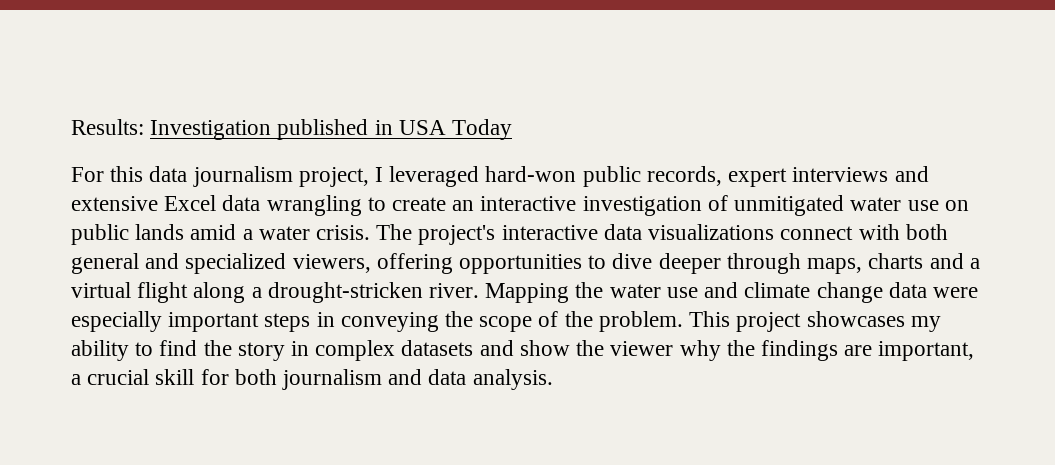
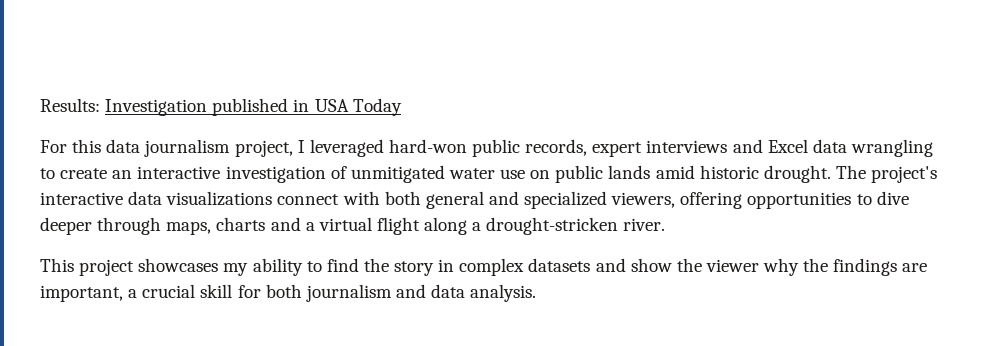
- For this data journalism project, I leveraged hard-won public records, expert interviews and extensive Excel data wrangling to create an interactive investigation of unmitigated water use on public lands amid a water crisis.
+ For this data journalism project, I leveraged hard-won public records, expert interviews and Excel data wrangling to create an interactive investigation of unmitigated water use on public lands amid historic drought.
- The project's interactive data visualizations connect with both general and specialized viewers, offering opportunities to dive deeper through maps, charts and a virtual flight along a drought-stricken river. Mapping the water use and climate change data were especially important steps in conveying the scope of the problem. This project showcases my ability to find the story in complex datasets and show the viewer why the findings are important, a crucial skill for both journalism and data analysis.
+ The project's interactive data visualizations connect with both general and specialized viewers, offering opportunities to dive deeper through maps, charts and a virtual flight along a drought-stricken river.
+ This project showcases my ability to find the story in complex datasets and show the viewer why the findings are important, a crucial skill for both journalism and data analysis.

